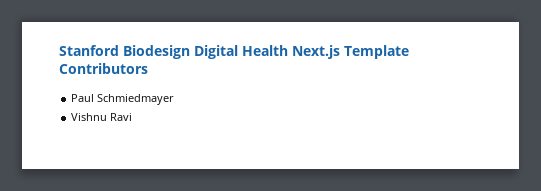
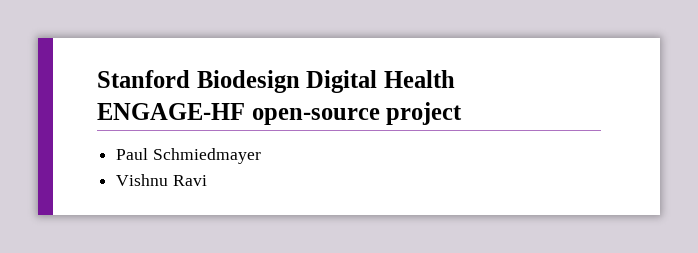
- Stanford Biodesign Digital Health Next.js Template Contributors
+ Stanford Biodesign Digital Health ENGAGE-HF open-source project

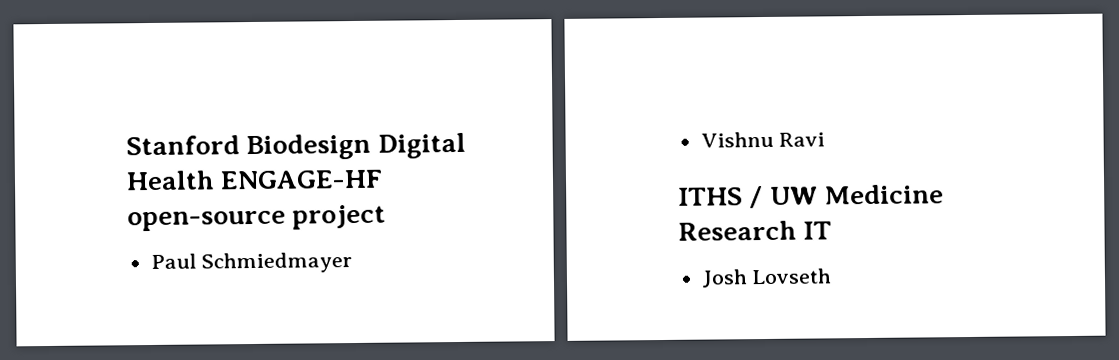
+ ITHS / UW Medicine Research IT
+ Josh Lovseth

